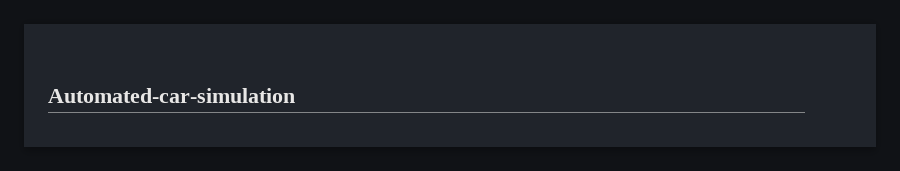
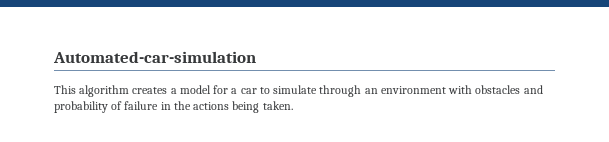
+ This algorithm creates a model for a car to simulate through an environment with obstacles and probability of failure in the actions being taken.

